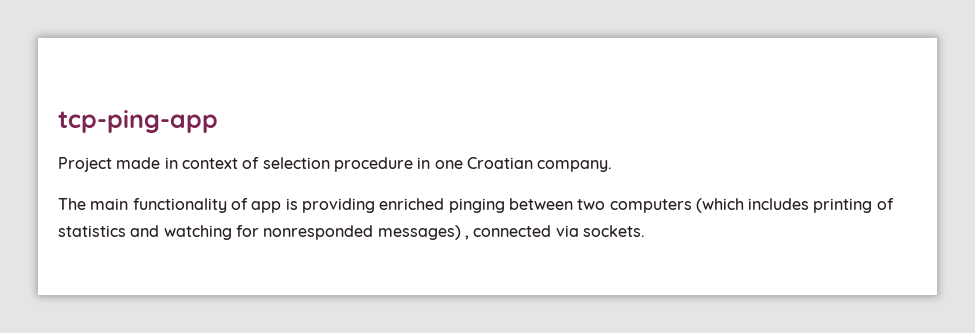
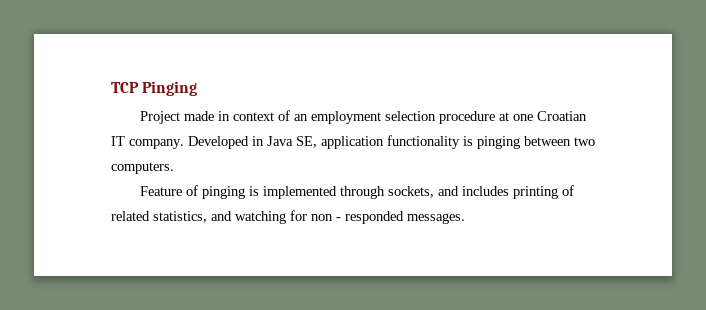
- tcp-ping-app
+ TCP Pinging
- Project made in context of selection procedure in one Croatian company.
- The main functionality of app is providing enriched pinging between two computers (which includes printing of statistics and watching for nonresponded messages) , connected via sockets.
+ Project made in context of an employment selection procedure at one Croatian IT company. Developed in Java SE, application functionality is pinging between two computers.
+ Feature of pinging is implemented through sockets, and includes printing of related statistics, and watching for non - responded messages.

